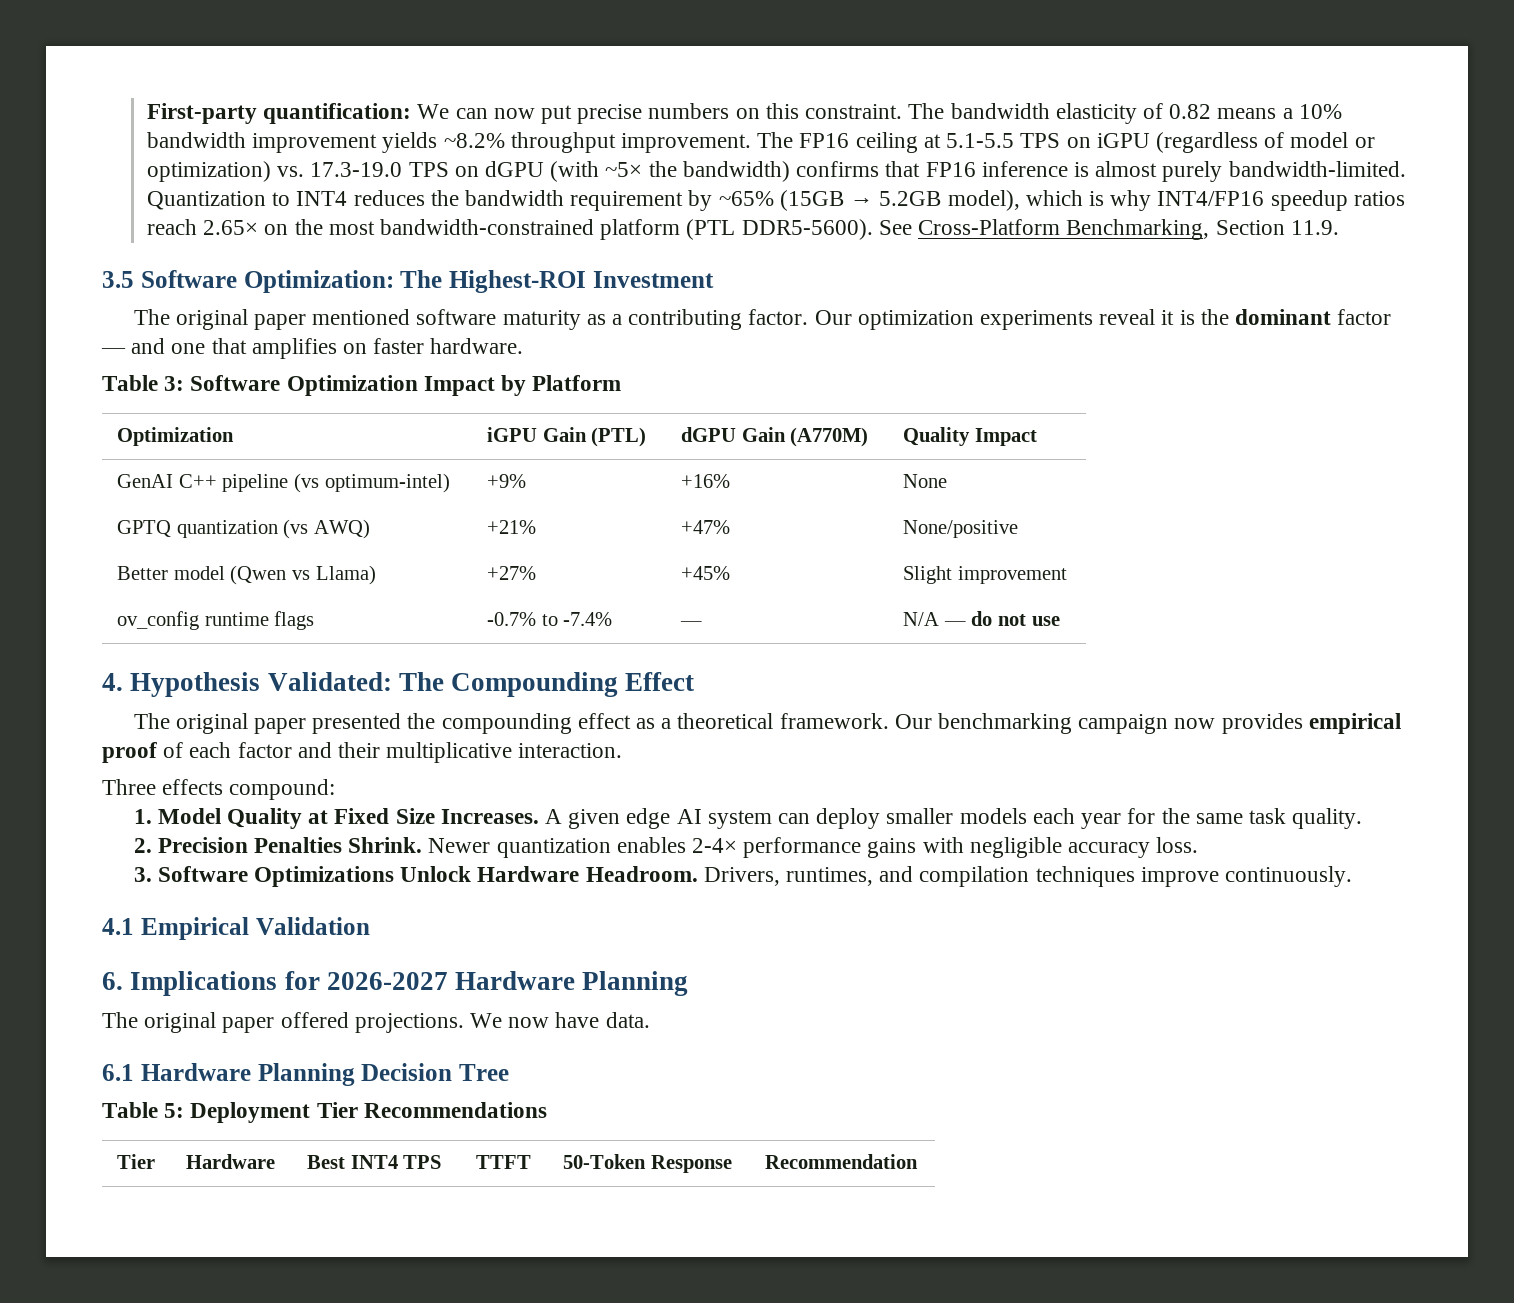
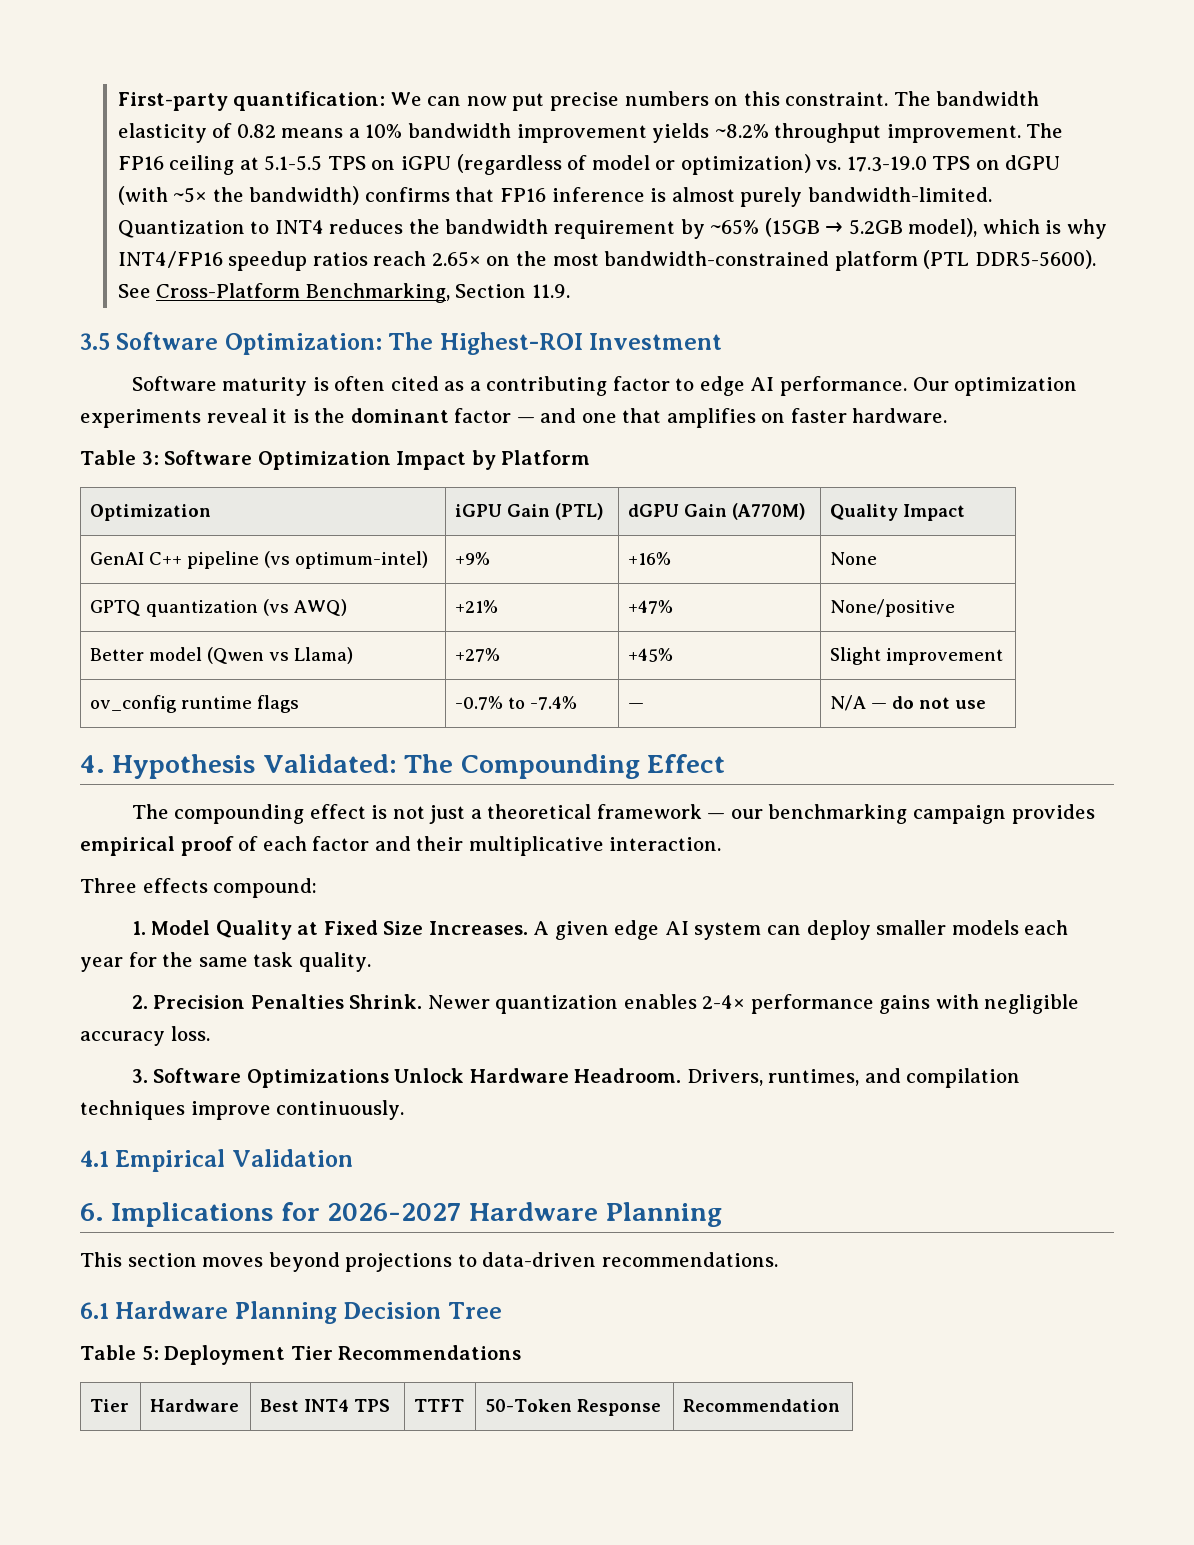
- The original paper mentioned software maturity as a contributing factor.
+ Software maturity is often cited as a contributing factor to edge AI performance.
- The original paper presented the compounding effect as a theoretical framework. Our benchmarking campaign now provides empirical proof of each factor and their multiplicative interaction.
+ The compounding effect is not just a theoretical framework — our benchmarking campaign provides empirical proof of each factor and their multiplicative interaction.
- The original paper offered projections. We now have data.
+ This section moves beyond projections to data-driven recommendations.

